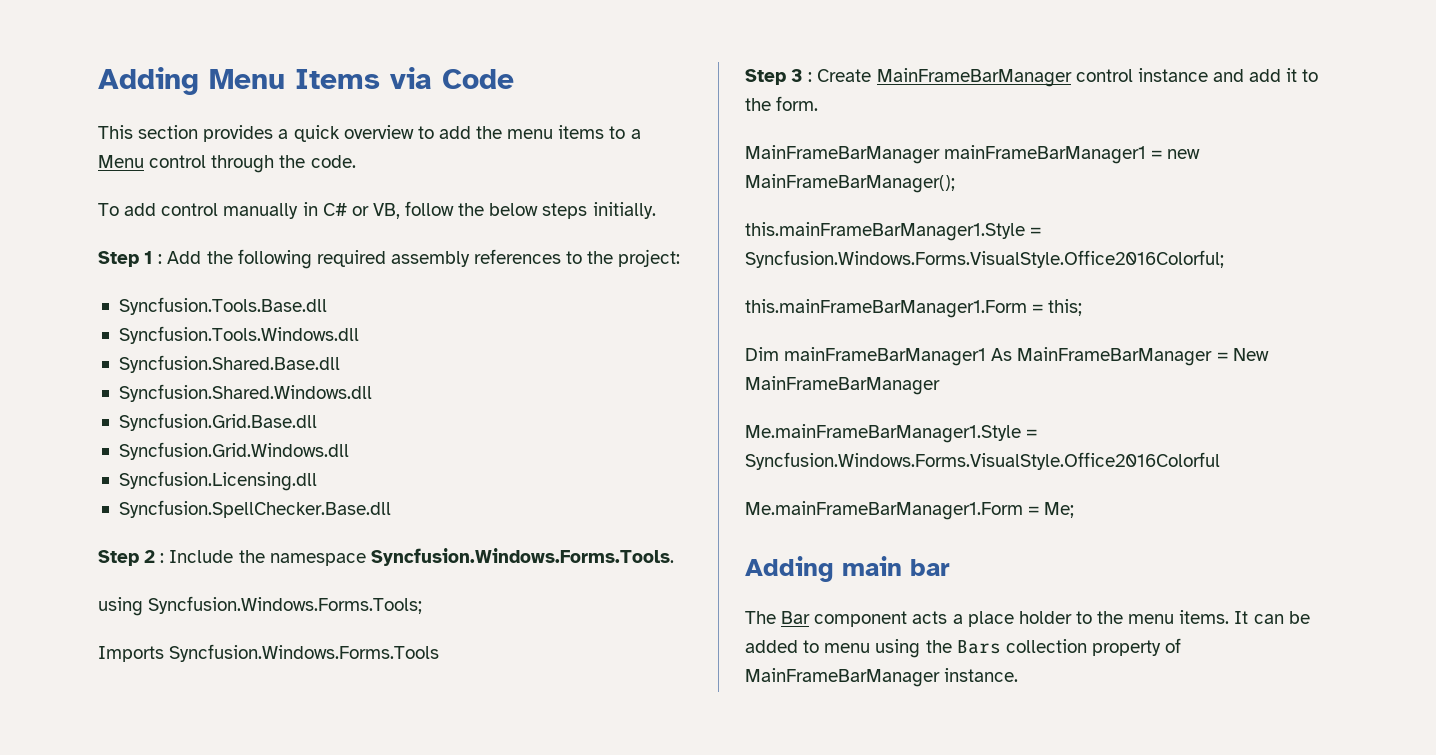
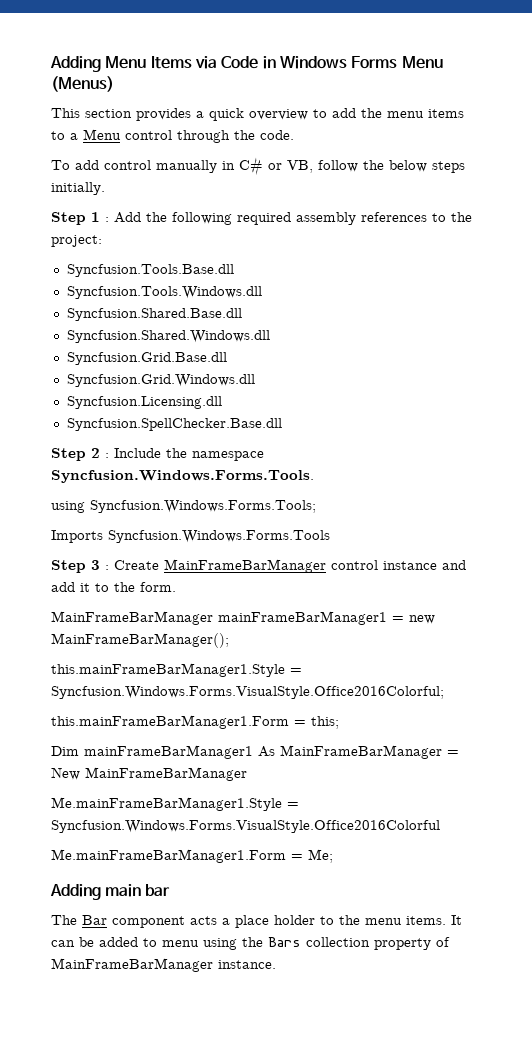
- Adding Menu Items via Code
+ Adding Menu Items via Code in Windows Forms Menu (Menus)

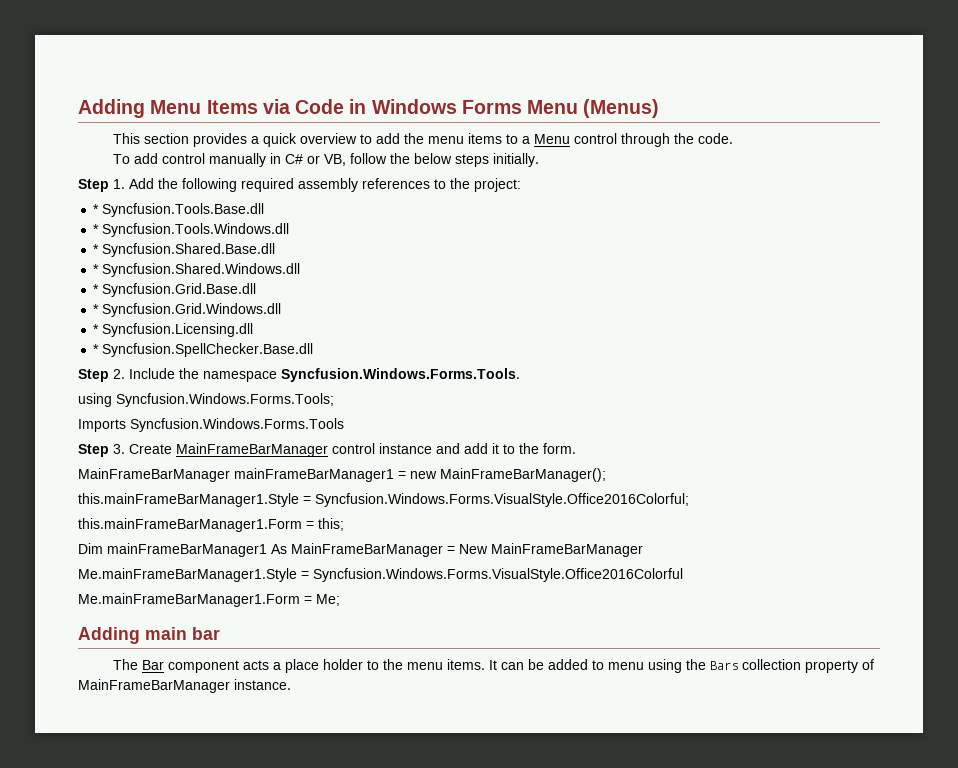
- Step 1 : Add the following required assembly references to the project:
+ Step 1. Add the following required assembly references to the project:
- Syncfusion.Tools.Base.dll
+ * Syncfusion.Tools.Base.dll
- Syncfusion.Tools.Windows.dll
+ * Syncfusion.Tools.Windows.dll
- Syncfusion.Shared.Base.dll
+ * Syncfusion.Shared.Base.dll
- Syncfusion.Shared.Windows.dll
+ * Syncfusion.Shared.Windows.dll
- Syncfusion.Grid.Base.dll
+ * Syncfusion.Grid.Base.dll
- Syncfusion.Grid.Windows.dll
+ * Syncfusion.Grid.Windows.dll
- Syncfusion.Licensing.dll
+ * Syncfusion.Licensing.dll
- Syncfusion.SpellChecker.Base.dll
+ * Syncfusion.SpellChecker.Base.dll
- Step 2 : Include the namespace Syncfusion.Windows.Forms.Tools.
+ Step 2. Include the namespace Syncfusion.Windows.Forms.Tools.
- Step 3 : Create MainFrameBarManager control instance and add it to the form.
+ Step 3. Create MainFrameBarManager control instance and add it to the form.

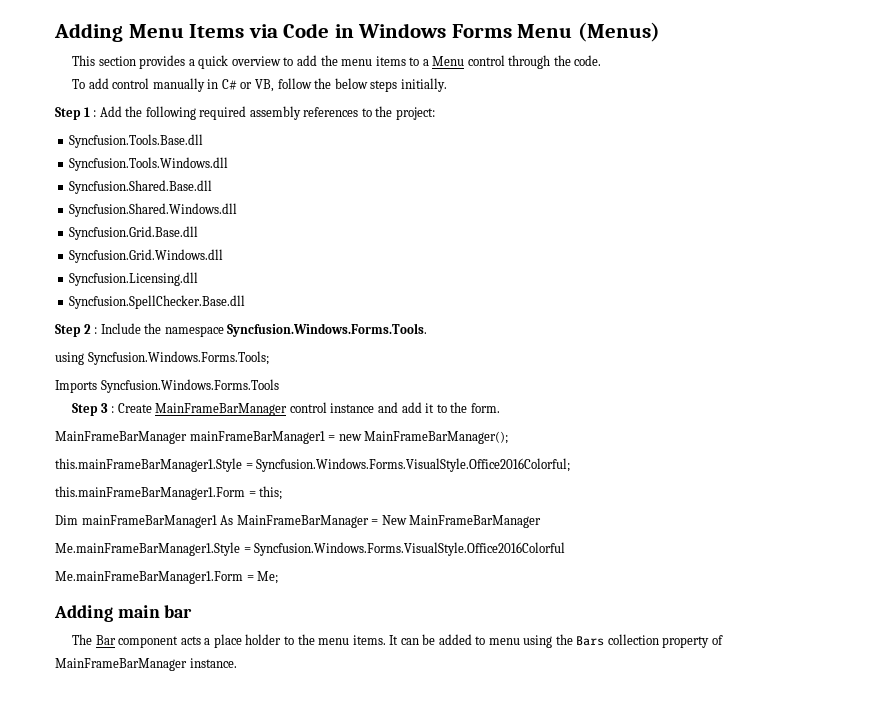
- Step 1. Add the following required assembly references to the project:
+ Step 1 : Add the following required assembly references to the project:
- * Syncfusion.Tools.Base.dll
+ Syncfusion.Tools.Base.dll
- * Syncfusion.Tools.Windows.dll
+ Syncfusion.Tools.Windows.dll
- * Syncfusion.Shared.Base.dll
+ Syncfusion.Shared.Base.dll
- * Syncfusion.Shared.Windows.dll
+ Syncfusion.Shared.Windows.dll
- * Syncfusion.Grid.Base.dll
+ Syncfusion.Grid.Base.dll
- * Syncfusion.Grid.Windows.dll
+ Syncfusion.Grid.Windows.dll
- * Syncfusion.Licensing.dll
+ Syncfusion.Licensing.dll
- * Syncfusion.SpellChecker.Base.dll
+ Syncfusion.SpellChecker.Base.dll
- Step 2. Include the namespace Syncfusion.Windows.Forms.Tools.
+ Step 2 : Include the namespace Syncfusion.Windows.Forms.Tools.
- Step 3. Create MainFrameBarManager control instance and add it to the form.
+ Step 3 : Create MainFrameBarManager control instance and add it to the form.

